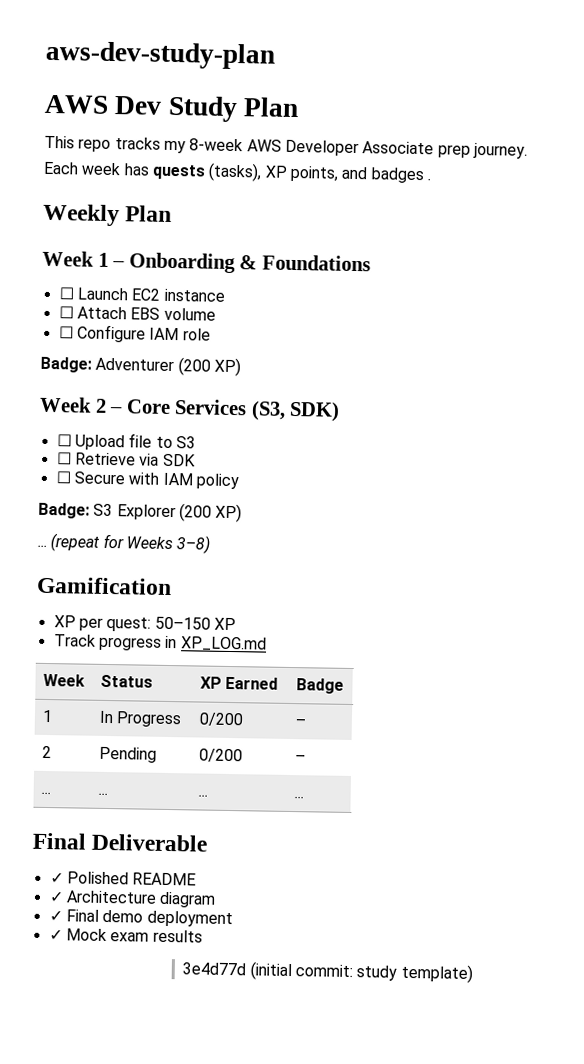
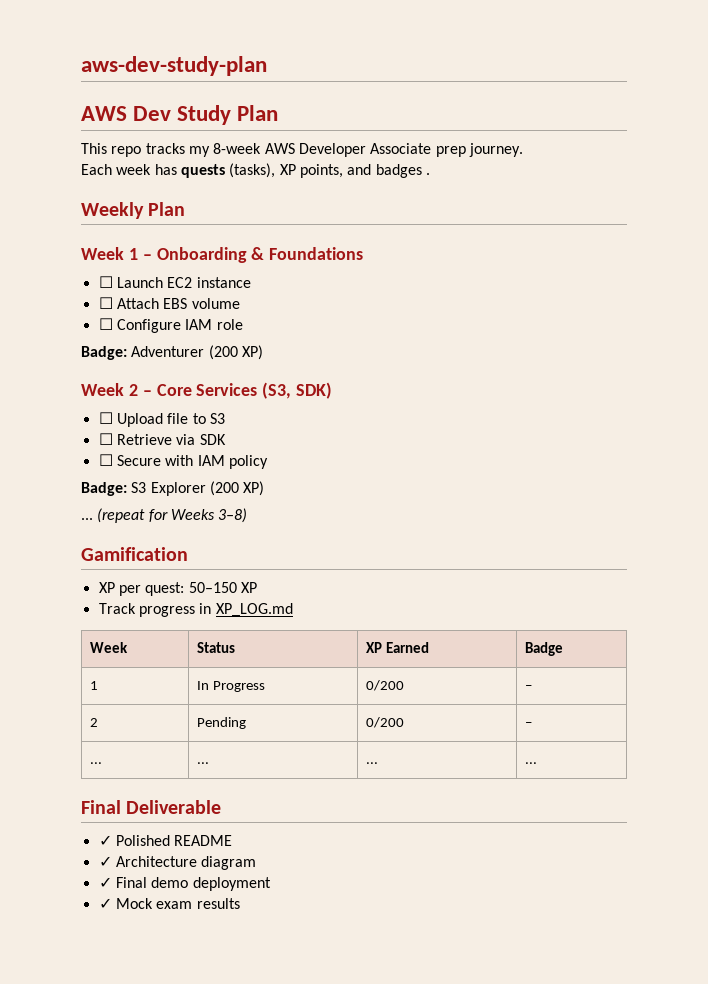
- 3e4d77d (initial commit: study template)

